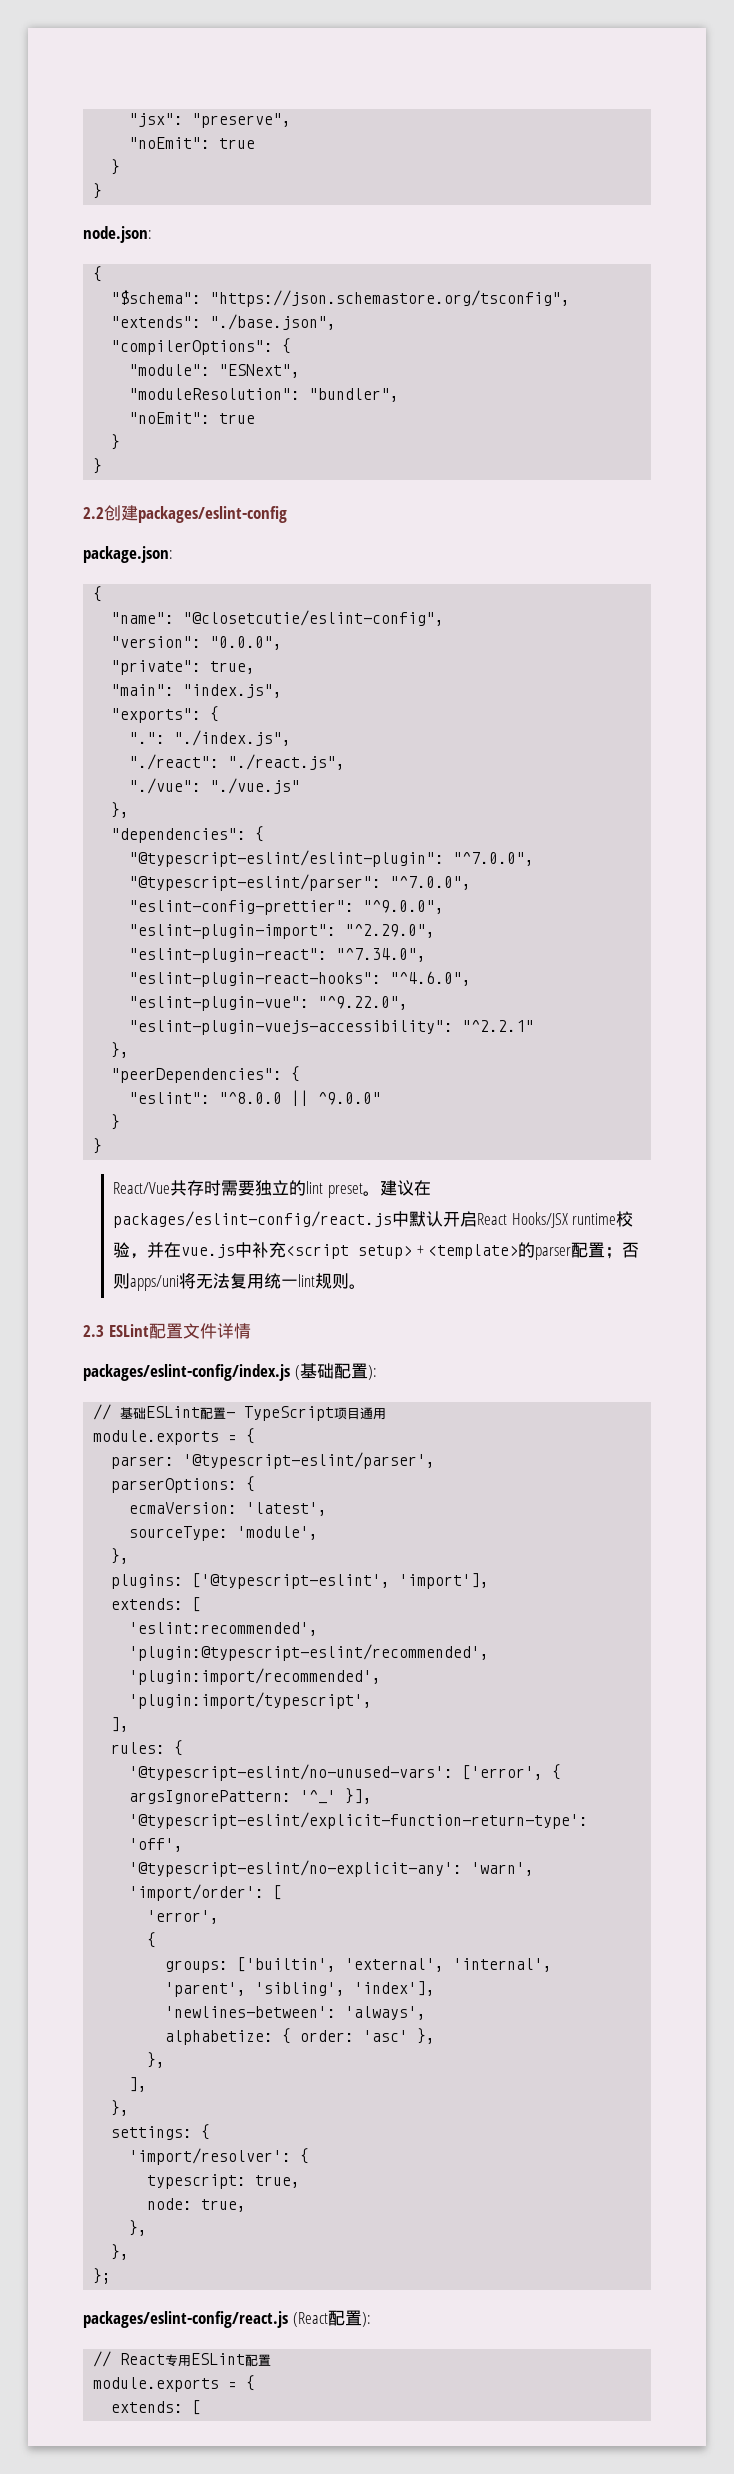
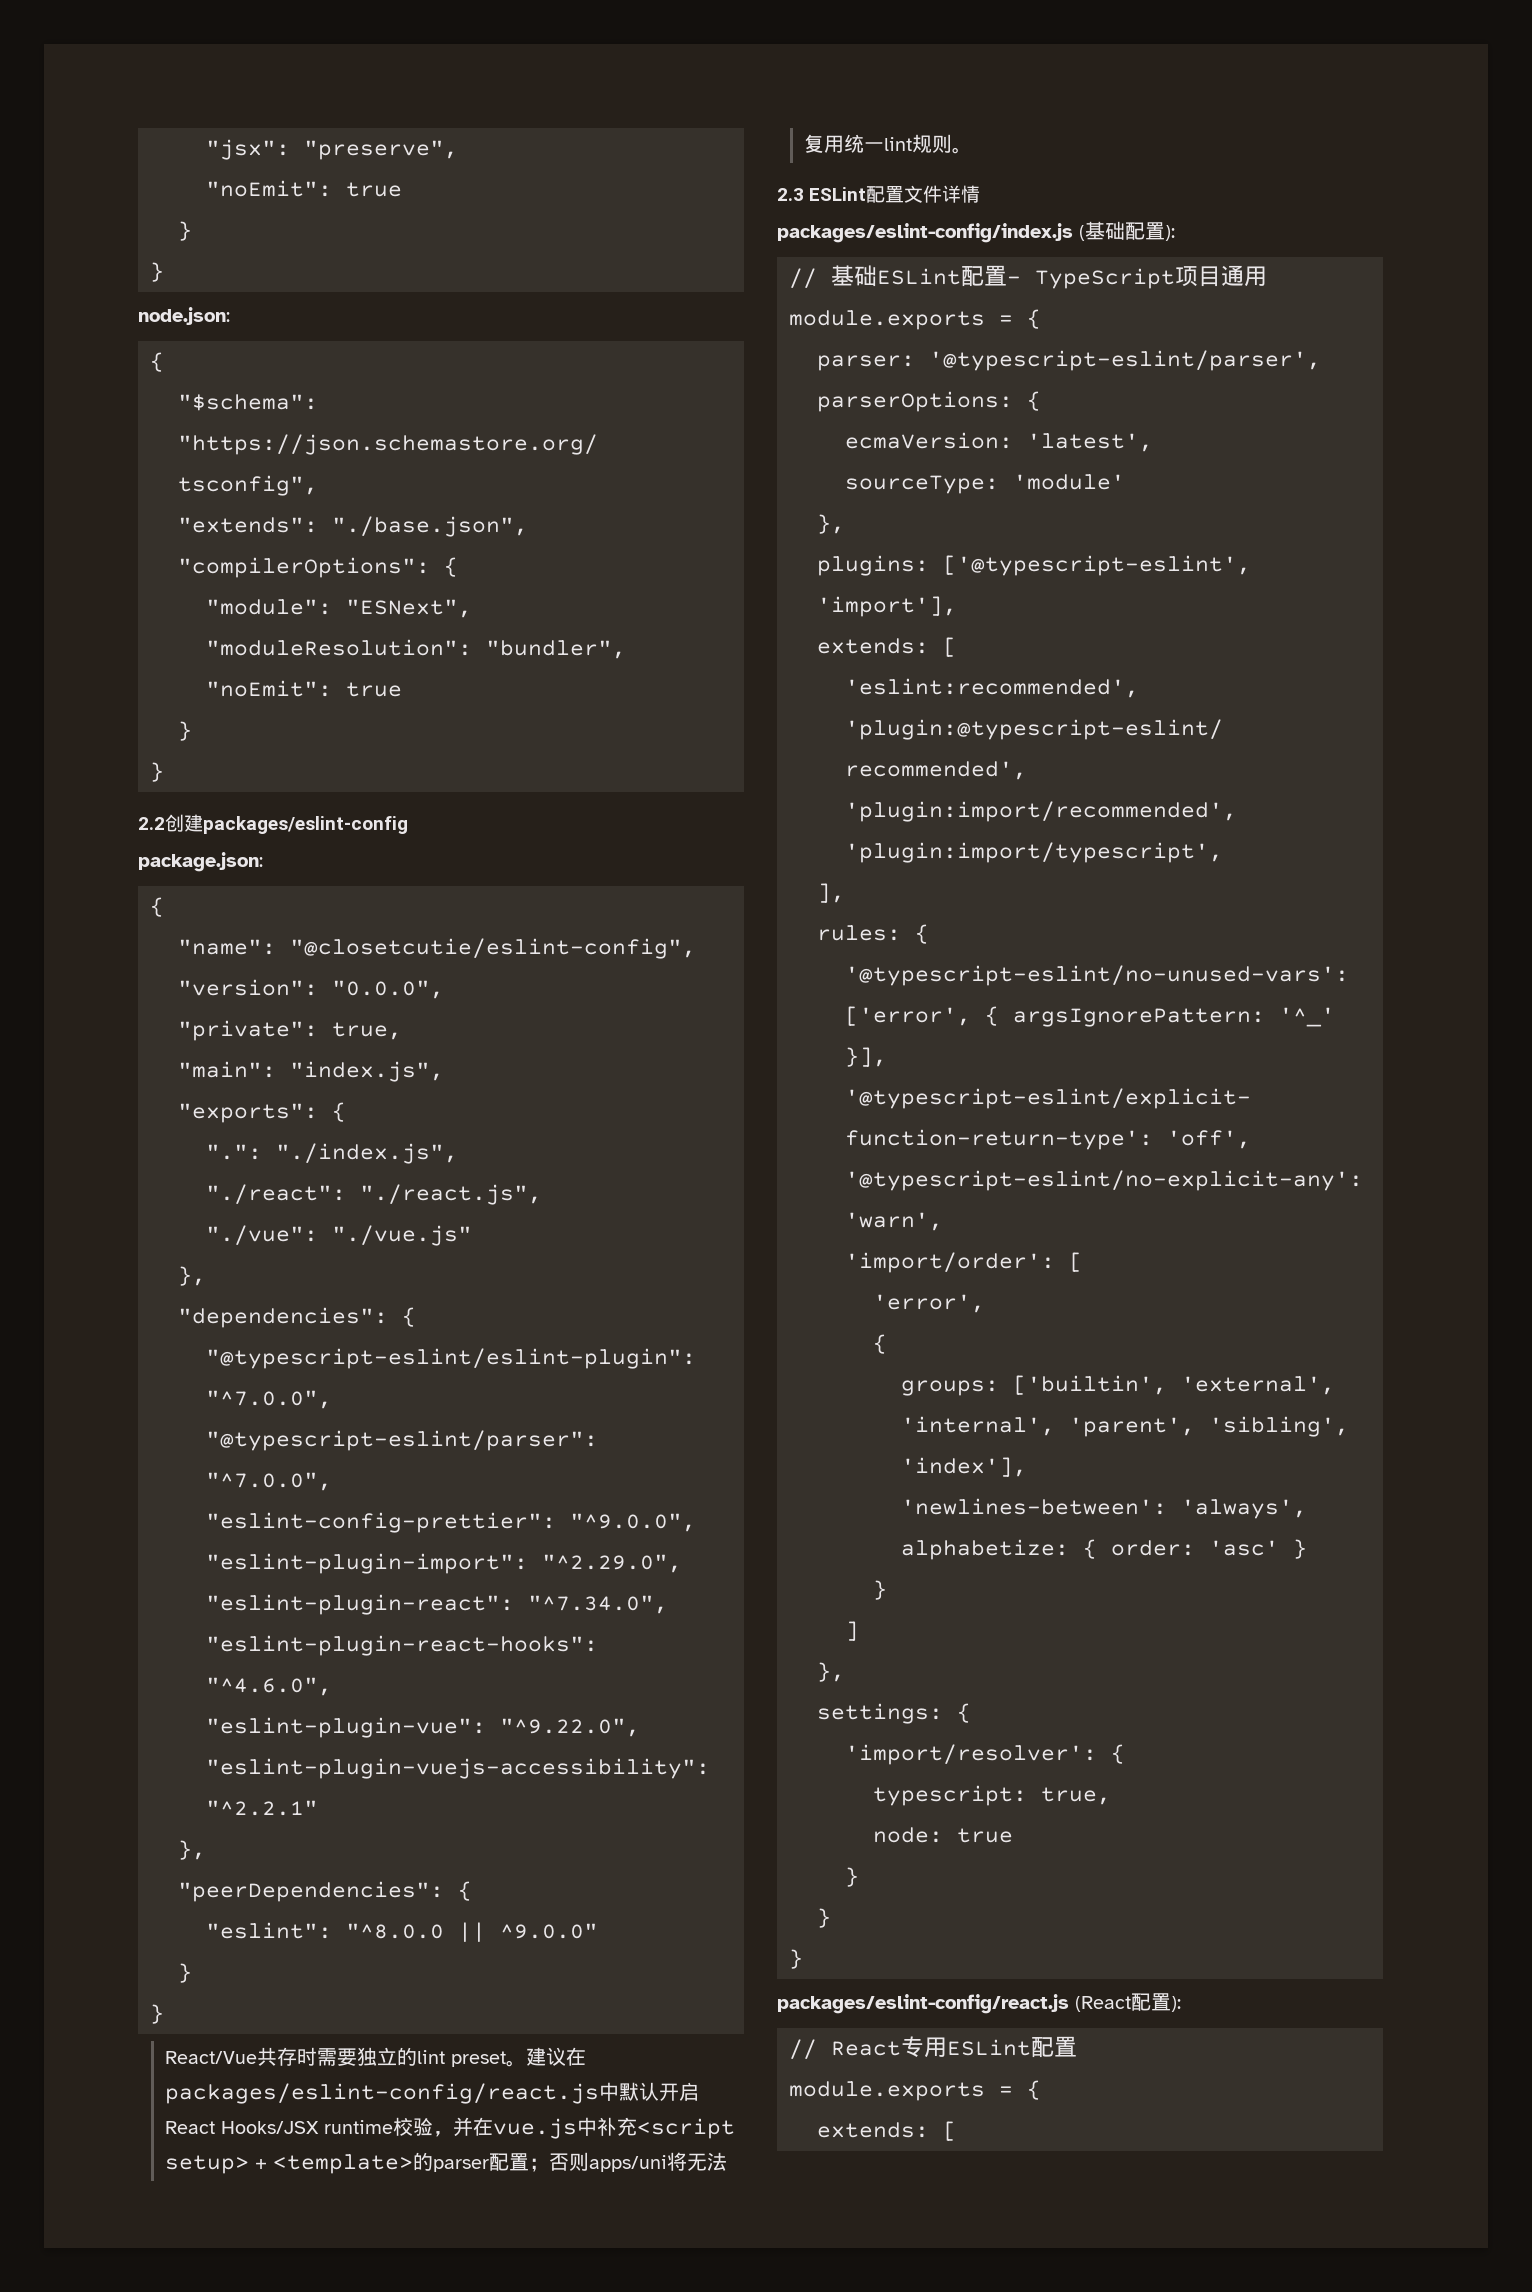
- sourceType: 'module',
+ sourceType: 'module'
- alphabetize: { order: 'asc' },
- },
- ],
+ alphabetize: { order: 'asc' }
+ }
+ ]
- node: true,
- },
- },
- };
+ node: true
+ }
+ }
+ }

